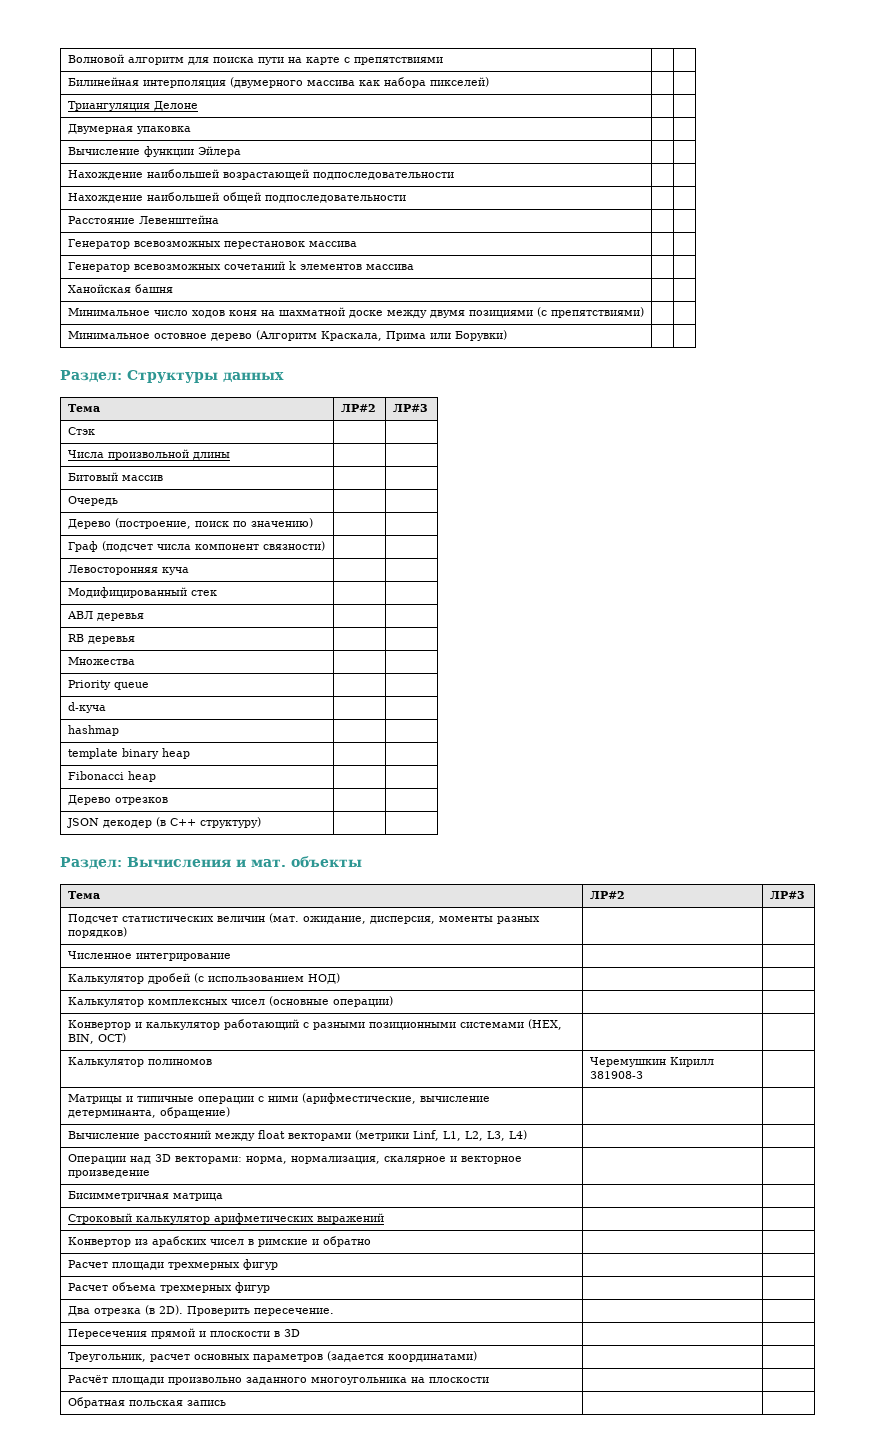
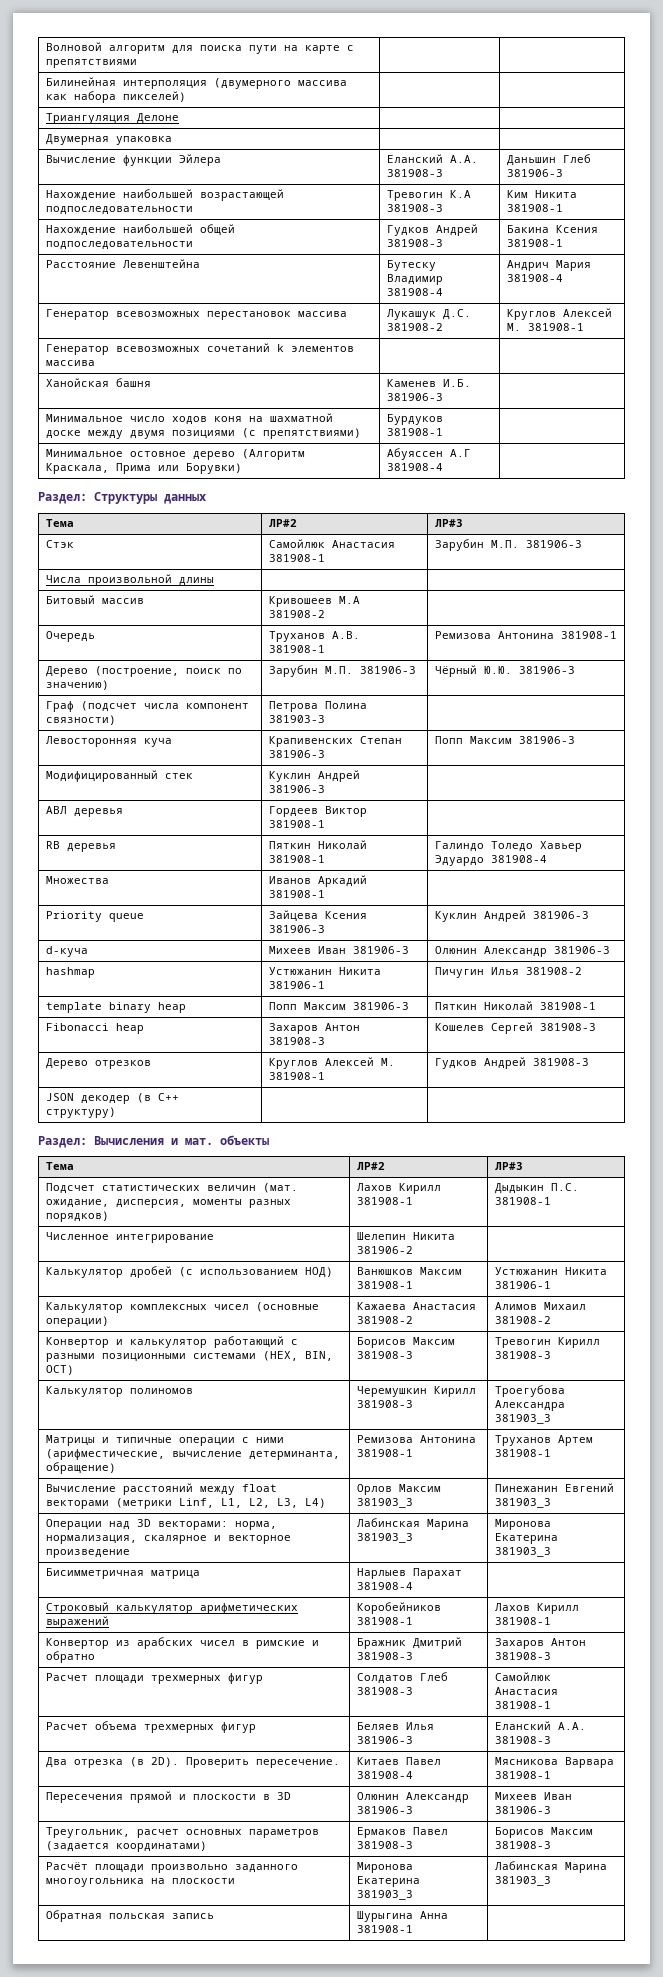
- Вычисление функции Эйлера | |
- Нахождение наибольшей возрастающей подпоследовательности | |
- Нахождение наибольшей общей подпоследовательности | |
- Расстояние Левенштейна | |
- Генератор всевозможных перестановок массива | |
+ Вычисление функции Эйлера | Еланский А.А. 381908-3 | Даньшин Глеб 381906-3
+ Нахождение наибольшей возрастающей подпоследовательности | Тревогин К.А 381908-3 | Ким Никита 381908-1
+ Нахождение наибольшей общей подпоследовательности | Гудков Андрей 381908-3 | Бакина Ксения 381908-1
+ Расстояние Левенштейна | Бутеску Владимир 381908-4 | Андрич Мария 381908-4
+ Генератор всевозможных перестановок массива | Лукашук Д.С. 381908-2 | Круглов Алексей М. 381908-1
- Ханойская башня | |
+ Ханойская башня | Каменев И.Б. 381906-3 |
- Минимальное число ходов коня на шахматной доске между двумя позициями (с препятствиями) | |
+ Минимальное число ходов коня на шахматной доске между двумя позициями (с препятствиями) | Бурдуков 381908-1 |
- Минимальное остовное дерево (Алгоритм Краскала, Прима или Борувки) | |
+ Минимальное остовное дерево (Алгоритм Краскала, Прима или Борувки) | Абуяссен А.Г 381908-4 |
- Стэк | |
+ Стэк | Самойлюк Анастасия 381908-1 | Зарубин М.П. 381906-3
- Битовый массив | |
- Очередь | |
+ Битовый массив | Кривошеев М.А 381908-2 |
+ Очередь | Труханов А.В. 381908-1 | Ремизова Антонина 381908-1
- Дерево (построение, поиск по значению) | |
+ Дерево (построение, поиск по значению) | Зарубин М.П. 381906-3 | Чёрный Ю.Ю. 381906-3
- Граф (подсчет числа компонент связности) | |
+ Граф (подсчет числа компонент связности) | Петрова Полина 381903-3 |
- Левосторонняя куча | |
+ Левосторонняя куча | Крапивенских Степан 381906-3 | Попп Максим 381906-3
- Модифицированный стек | |
+ Модифицированный стек | Куклин Андрей 381906-3 |
- АВЛ деревья | |
+ АВЛ деревья | Гордеев Виктор 381908-1 |
- RB деревья | |
- Множества | |
- Priority queue | |
- d-куча | |
- hashmap | |
- template binary heap | |
- Fibonacci heap | |
- Дерево отрезков | |
+ RB деревья | Пяткин Николай 381908-1 | Галиндо Толедо Хавьер Эдуардо 381908-4
+ Множества | Иванов Аркадий 381908-1 |
+ Priority queue | Зайцева Ксения 381906-3 | Куклин Андрей 381906-3
+ d-куча | Михеев Иван 381906-3 | Олюнин Александр 381906-3
+ hashmap | Устюжанин Никита 381906-1 | Пичугин Илья 381908-2
+ template binary heap | Попп Максим 381906-3 | Пяткин Николай 381908-1
+ Fibonacci heap | Захаров Антон 381908-3 | Кошелев Сергей 381908-3
+ Дерево отрезков | Круглов Алексей М. 381908-1 | Гудков Андрей 381908-3
- Подсчет статистических величин (мат. ожидание, дисперсия, моменты разных порядков) | |
+ Подсчет статистических величин (мат. ожидание, дисперсия, моменты разных порядков) | Лахов Кирилл 381908-1 | Дыдыкин П.С. 381908-1
- Численное интегрирование | |
+ Численное интегрирование | Шелепин Никита 381906-2 |
- Калькулятор дробей (с использованием НОД) | |
+ Калькулятор дробей (с использованием НОД) | Ванюшков Максим 381908-1 | Устюжанин Никита 381906-1
- Калькулятор комплексных чисел (основные операции) | |
+ Калькулятор комплексных чисел (основные операции) | Кажаева Анастасия 381908-2 | Алимов Михаил 381908-2
- Конвертор и калькулятор работающий с разными позиционными системами (HEX, BIN, OCT) | |
+ Конвертор и калькулятор работающий с разными позиционными системами (HEX, BIN, OCT) | Борисов Максим 381908-3 | Тревогин Кирилл 381908-3
- Калькулятор полиномов | Черемушкин Кирилл 381908-3 |
+ Калькулятор полиномов | Черемушкин Кирилл 381908-3 | Троегубова Александра 381903_3
- Матрицы и типичные операции с ними (арифместические, вычисление детерминанта, обращение) | |
+ Матрицы и типичные операции с ними (арифместические, вычисление детерминанта, обращение) | Ремизова Антонина 381908-1 | Труханов Артем 381908-1
- Вычисление расстояний между float векторами (метрики Linf, L1, L2, L3, L4) | |
+ Вычисление расстояний между float векторами (метрики Linf, L1, L2, L3, L4) | Орлов Максим 381903_3 | Пинежанин Евгений 381903_3
- Операции над 3D векторами: норма, нормализация, скалярное и векторное произведение | |
+ Операции над 3D векторами: норма, нормализация, скалярное и векторное произведение | Лабинская Марина 381903_3 | Миронова Екатерина 381903_3
- Бисимметричная матрица | |
+ Бисимметричная матрица | Нарлыев Парахат 381908-4 |
- Строковый калькулятор арифметических выражений | |
+ Строковый калькулятор арифметических выражений | Коробейников 381908-1 | Лахов Кирилл 381908-1
- Конвертор из арабских чисел в римские и обратно | |
- Расчет площади трехмерных фигур | |
- Расчет объема трехмерных фигур | |
+ Конвертор из арабских чисел в римские и обратно | Бражник Дмитрий 381908-3 | Захаров Антон 381908-3
+ Расчет площади трехмерных фигур | Солдатов Глеб 381908-3 | Самойлюк Анастасия 381908-1
+ Расчет объема трехмерных фигур | Беляев Илья 381906-3 | Еланский А.А. 381908-3
- Два отрезка (в 2D). Проверить пересечение. | |
+ Два отрезка (в 2D). Проверить пересечение. | Китаев Павел 381908-4 | Мясникова Варвара 381908-1
- Пересечения прямой и плоскости в 3D | |
+ Пересечения прямой и плоскости в 3D | Олюнин Александр 381906-3 | Михеев Иван 381906-3
- Треугольник, расчет основных параметров (задается координатами) | |
+ Треугольник, расчет основных параметров (задается координатами) | Ермаков Павел 381908-3 | Борисов Максим 381908-3
- Расчёт площади произвольно заданного многоугольника на плоскости | |
+ Расчёт площади произвольно заданного многоугольника на плоскости | Миронова Екатерина 381903_3 | Лабинская Марина 381903_3
- Обратная польская запись | |
+ Обратная польская запись | Шурыгина Анна 381908-1 |

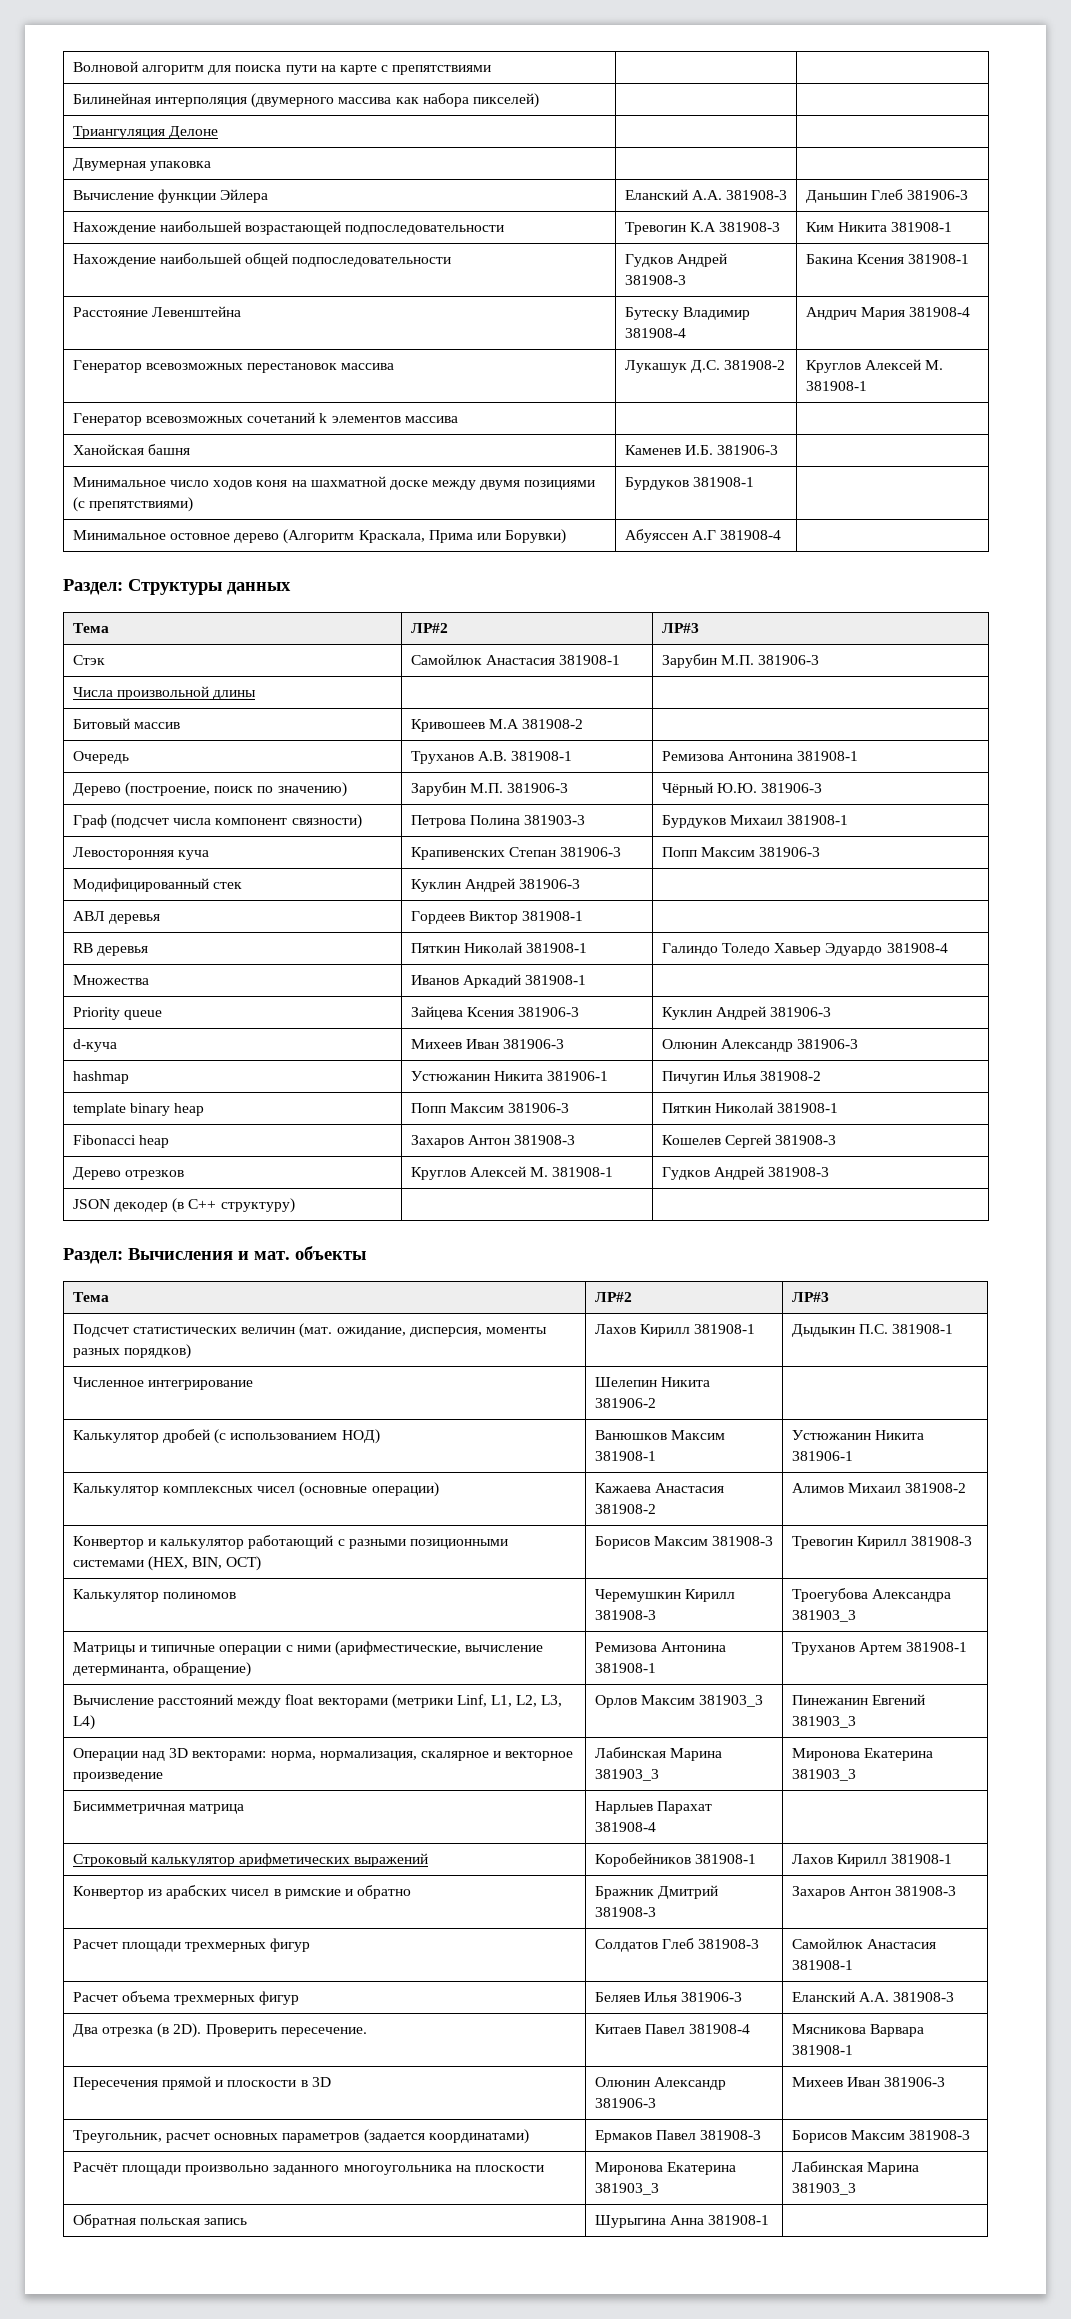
- Граф (подсчет числа компонент связности) | Петрова Полина 381903-3 |
+ Граф (подсчет числа компонент связности) | Петрова Полина 381903-3 | Бурдуков Михаил 381908-1

